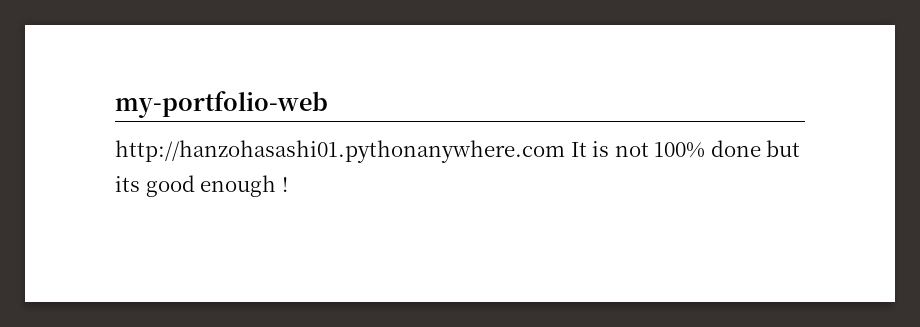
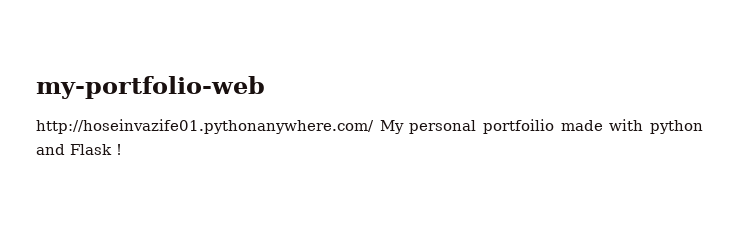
- http://hanzohasashi01.pythonanywhere.com It is not 100% done but its good enough !
+ http://hoseinvazife01.pythonanywhere.com/ My personal portfoilio made with python and Flask !

